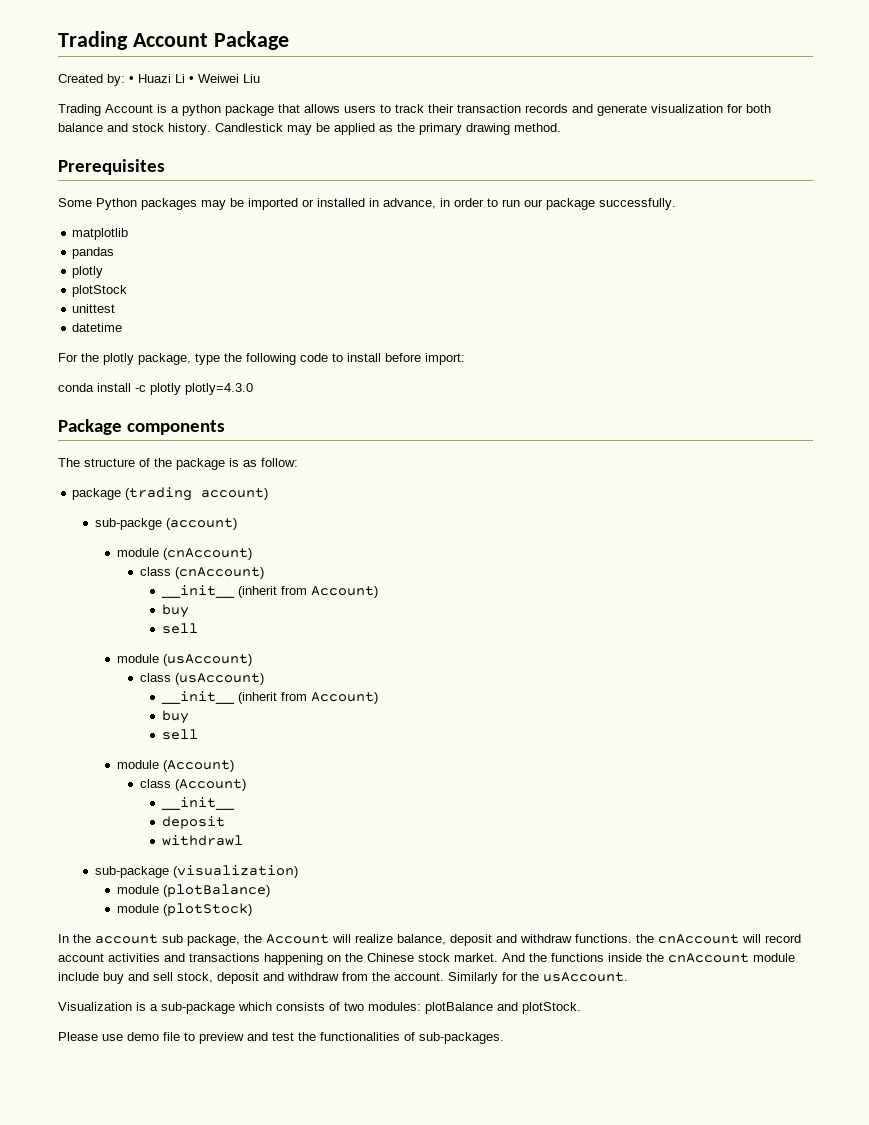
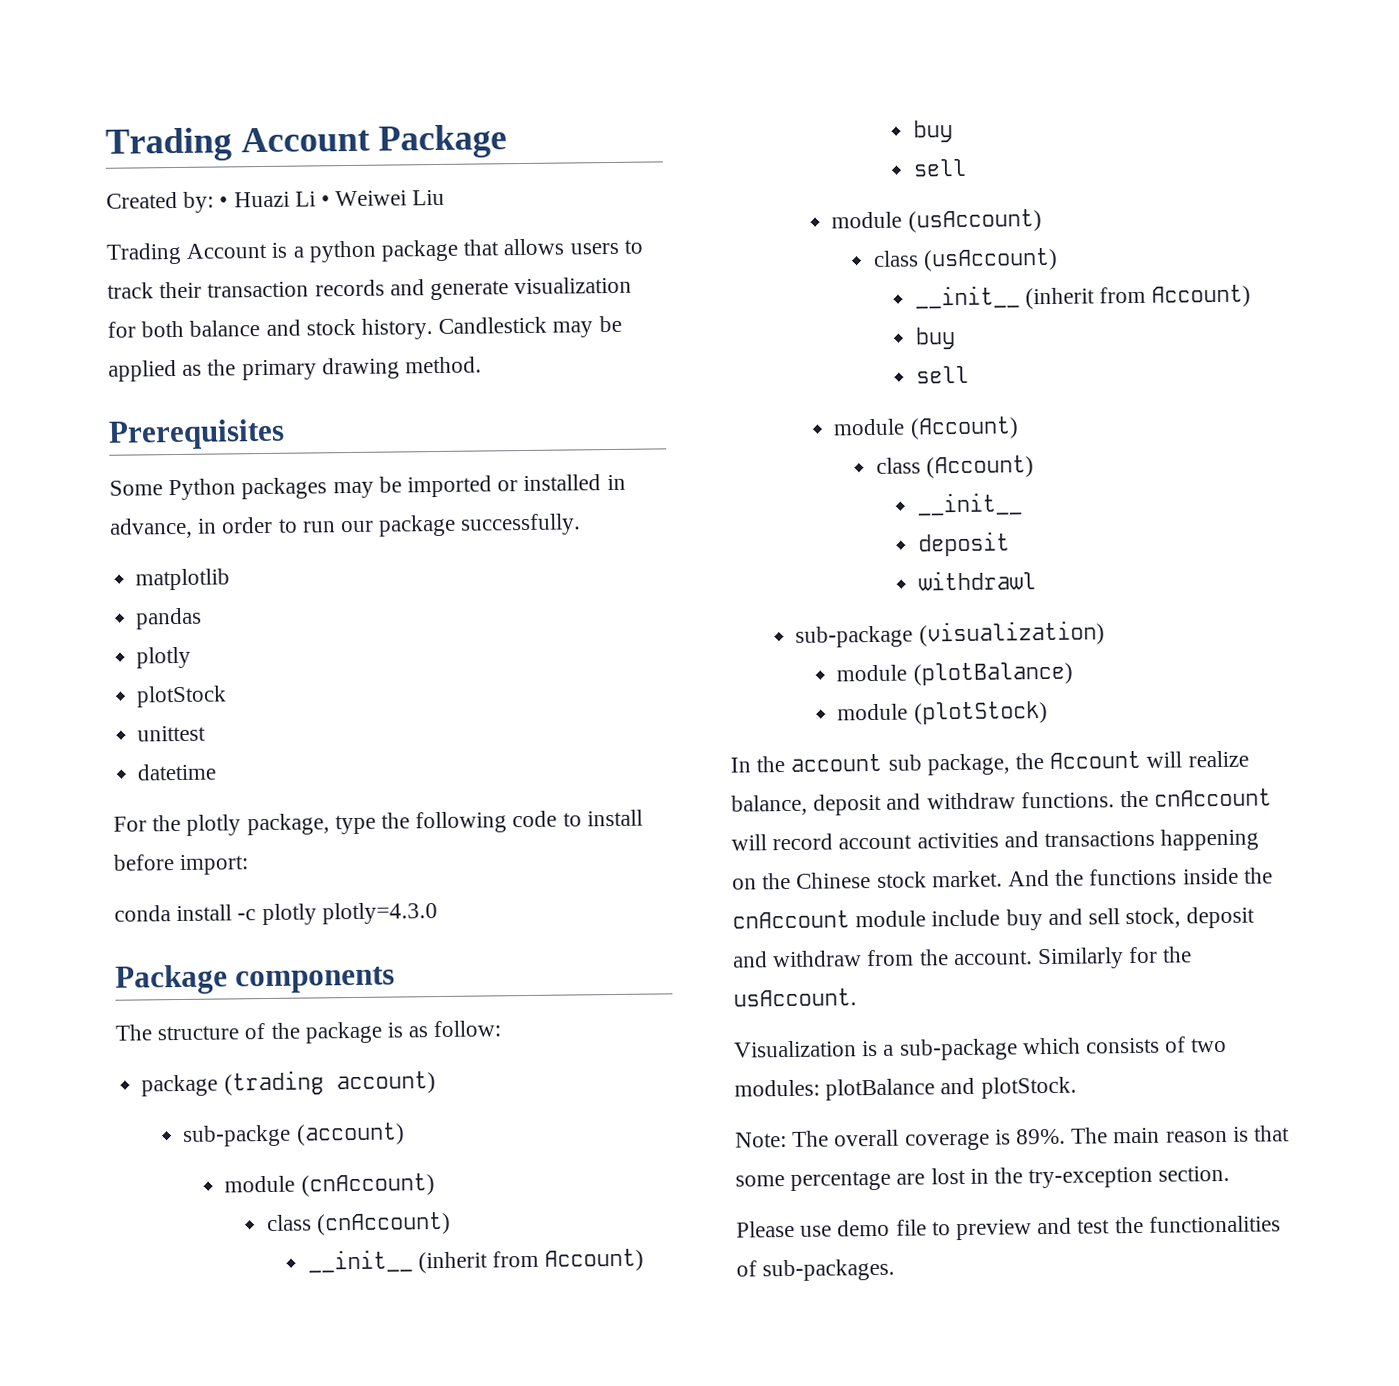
+ Note: The overall coverage is 89%. The main reason is that some percentage are lost in the try-exception section.

